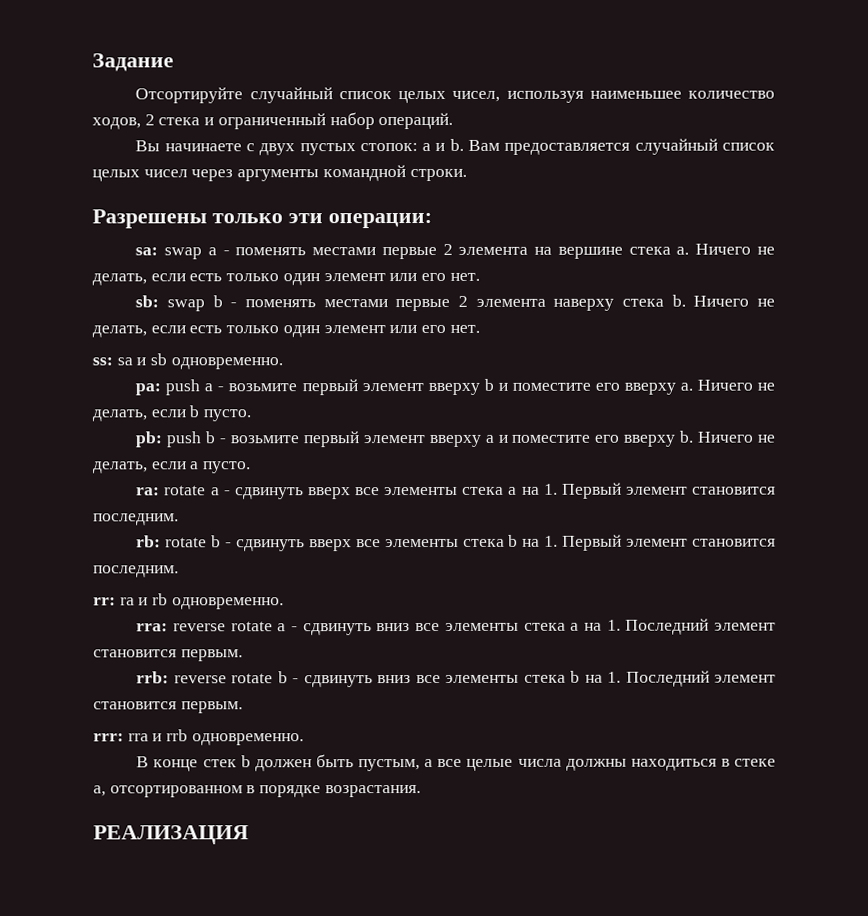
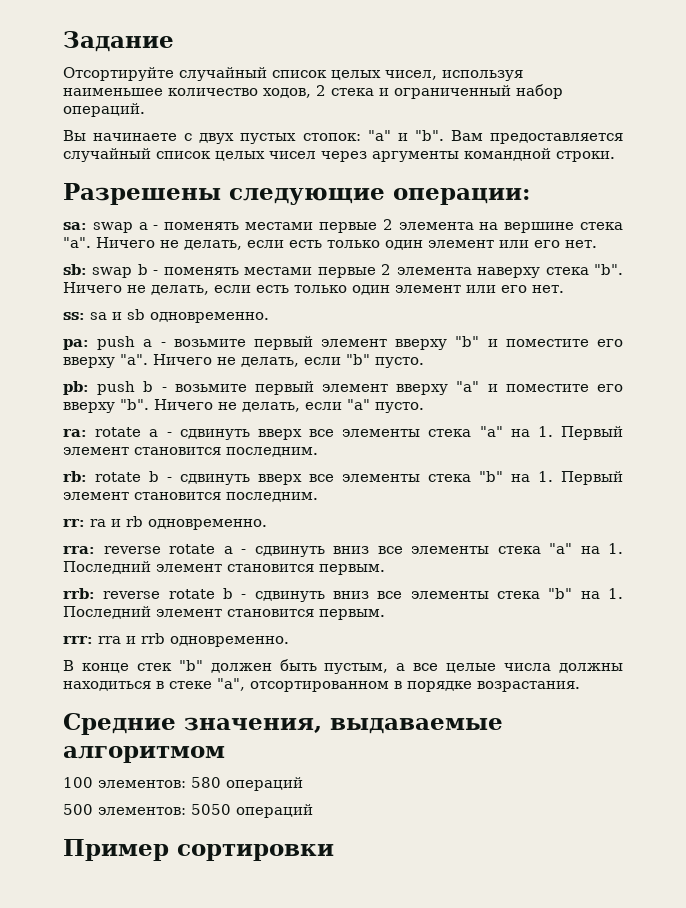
- Вы начинаете с двух пустых стопок: a и b.
+ Вы начинаете с двух пустых стопок: "a" и "b".
- Разрешены только эти операции:
+ Разрешены следующие операции:
- sa: swap a - поменять местами первые 2 элемента на вершине стека a.
+ sa: swap a - поменять местами первые 2 элемента на вершине стека "a".
- sb: swap b - поменять местами первые 2 элемента наверху стека b.
+ sb: swap b - поменять местами первые 2 элемента наверху стека "b".
- pa: push a - возьмите первый элемент вверху b и поместите его вверху a. Ничего не делать, если b пусто.
+ pa: push a - возьмите первый элемент вверху "b" и поместите его вверху "a". Ничего не делать, если "b" пусто.
- pb: push b - возьмите первый элемент вверху a и поместите его вверху b. Ничего не делать, если a пусто.
+ pb: push b - возьмите первый элемент вверху "a" и поместите его вверху "b". Ничего не делать, если "a" пусто.
- ra: rotate a - сдвинуть вверх все элементы стека a на 1. Первый элемент становится последним.
+ ra: rotate a - сдвинуть вверх все элементы стека "a" на 1. Первый элемент становится последним.
- rb: rotate b - сдвинуть вверх все элементы стека b на 1. Первый элемент становится последним.
+ rb: rotate b - сдвинуть вверх все элементы стека "b" на 1. Первый элемент становится последним.
- rra: reverse rotate a - сдвинуть вниз все элементы стека a на 1. Последний элемент становится первым.
+ rra: reverse rotate a - сдвинуть вниз все элементы стека "a" на 1. Последний элемент становится первым.
- rrb: reverse rotate b - сдвинуть вниз все элементы стека b на 1. Последний элемент становится первым.
+ rrb: reverse rotate b - сдвинуть вниз все элементы стека "b" на 1. Последний элемент становится первым.
- В конце стек b должен быть пустым, а все целые числа должны находиться в стеке a, отсортированном в порядке возрастания.
+ В конце стек "b" должен быть пустым, а все целые числа должны находиться в стеке "a", отсортированном в порядке возрастания.
- РЕАЛИЗАЦИЯ
+ Средние значения, выдаваемые алгоритмом
+ 100 элементов: 580 операций
+ 500 элементов: 5050 операций
+ Пример сортировки

